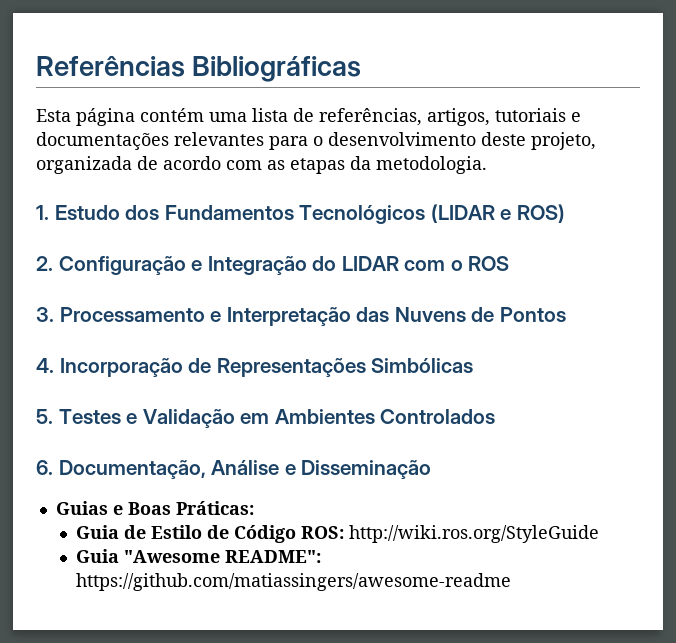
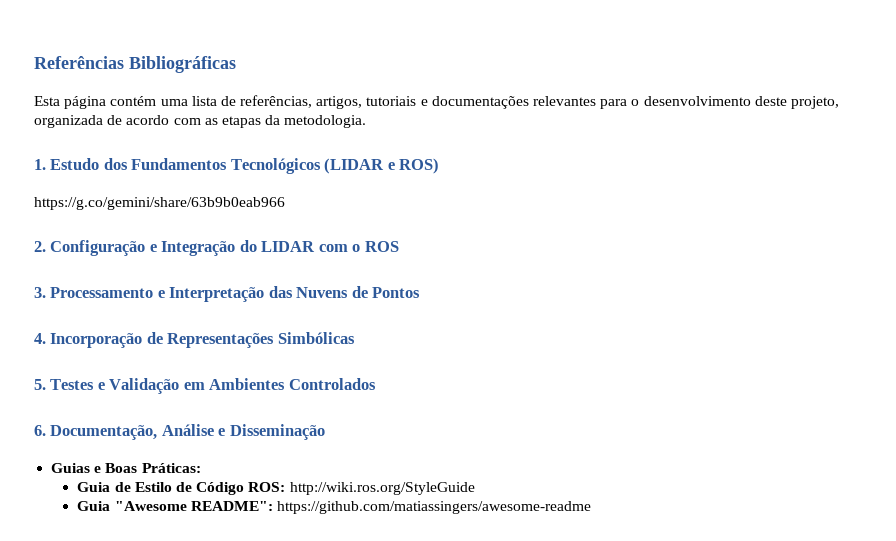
+ https://g.co/gemini/share/63b9b0eab966

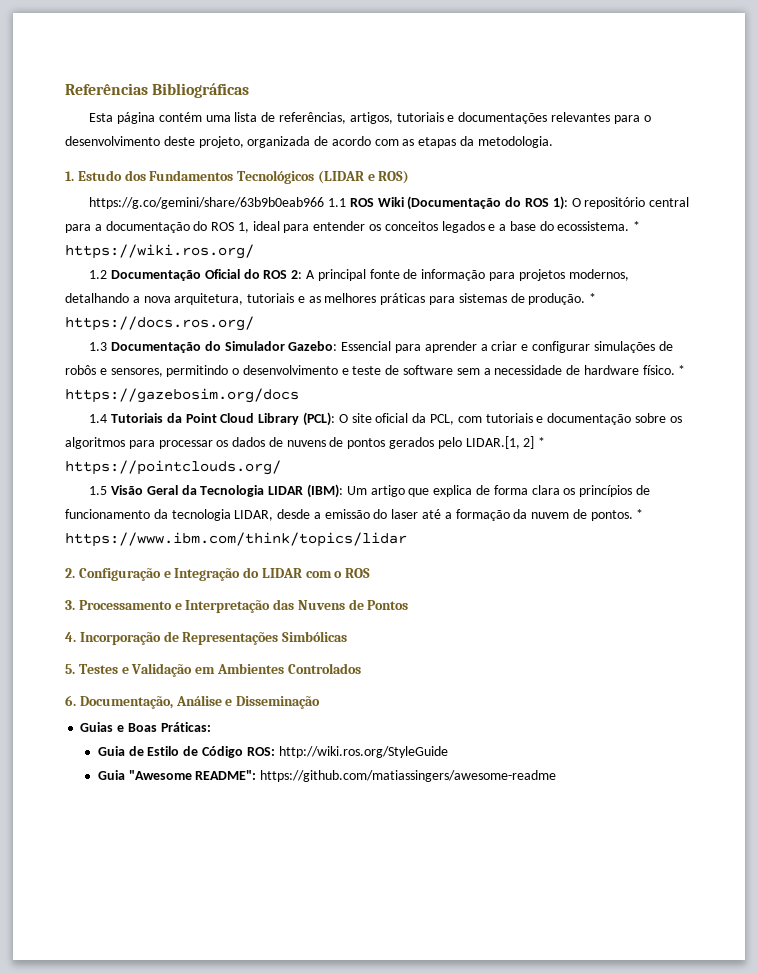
- https://g.co/gemini/share/63b9b0eab966
+ https://g.co/gemini/share/63b9b0eab966 1.1 ROS Wiki (Documentação do ROS 1): O repositório central para a documentação do ROS 1, ideal para entender os conceitos legados e a base do ecossistema. * https://wiki.ros.org/
+ 1.2 Documentação Oficial do ROS 2: A principal fonte de informação para projetos modernos, detalhando a nova arquitetura, tutoriais e as melhores práticas para sistemas de produção. * https://docs.ros.org/
+ 1.3 Documentação do Simulador Gazebo: Essencial para aprender a criar e configurar simulações de robôs e sensores, permitindo o desenvolvimento e teste de software sem a necessidade de hardware físico. * https://gazebosim.org/docs
+ 1.4 Tutoriais da Point Cloud Library (PCL): O site oficial da PCL, com tutoriais e documentação sobre os algoritmos para processar os dados de nuvens de pontos gerados pelo LIDAR.[1, 2] * https://pointclouds.org/
+ 1.5 Visão Geral da Tecnologia LIDAR (IBM): Um artigo que explica de forma clara os princípios de funcionamento da tecnologia LIDAR, desde a emissão do laser até a formação da nuvem de pontos. * https://www.ibm.com/think/topics/lidar

